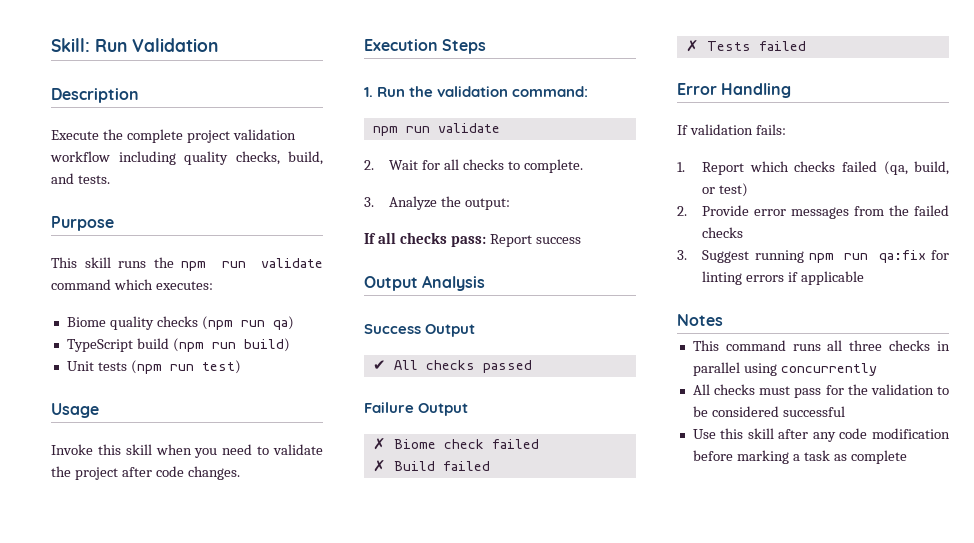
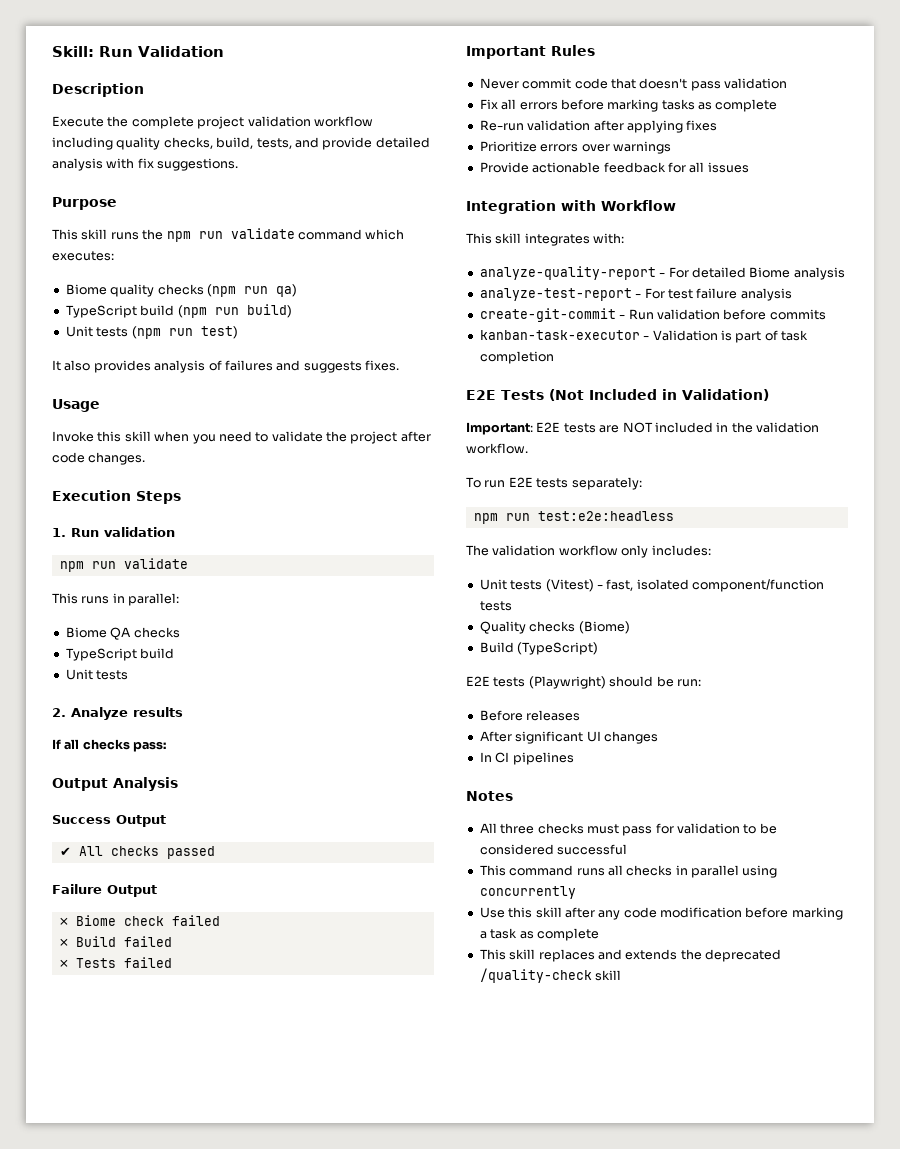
- Execute the complete project validation workflow including quality checks, build, and tests.
+ Execute the complete project validation workflow including quality checks, build, tests, and provide detailed analysis with fix suggestions.
+ It also provides analysis of failures and suggests fixes.
- 1. Run the validation command:
+ 1. Run validation
- 2. Wait for all checks to complete.
- 3. Analyze the output:
+ This runs in parallel:
+ Biome QA checks
+ TypeScript build
+ Unit tests
+ 2. Analyze results
- If all checks pass: Report success
+ If all checks pass:
- Error Handling
- If validation fails:
- 1. Report which checks failed (qa, build, or test)
- 2. Provide error messages from the failed checks
- 3. Suggest running npm run qa:fix for linting errors if applicable
+ Important Rules
+ Never commit code that doesn't pass validation
+ Fix all errors before marking tasks as complete
+ Re-run validation after applying fixes
+ Prioritize errors over warnings
+ Provide actionable feedback for all issues
+ Integration with Workflow
+ This skill integrates with:
+ analyze-quality-report - For detailed Biome analysis
+ analyze-test-report - For test failure analysis
+ create-git-commit - Run validation before commits
+ kanban-task-executor - Validation is part of task completion
+ E2E Tests (Not Included in Validation)
+ Important: E2E tests are NOT included in the validation workflow.
+ To run E2E tests separately:
+ npm run test:e2e:headless
+ The validation workflow only includes:
+ Unit tests (Vitest) - fast, isolated component/function tests
+ Quality checks (Biome)
+ Build (TypeScript)
+ E2E tests (Playwright) should be run:
+ Before releases
+ After significant UI changes
+ In CI pipelines
  Notes
+ All three checks must pass for validation to be considered successful
- This command runs all three checks in parallel using concurrently
+ This command runs all checks in parallel using concurrently
- All checks must pass for the validation to be considered successful
+ This skill replaces and extends the deprecated /quality-check skill

